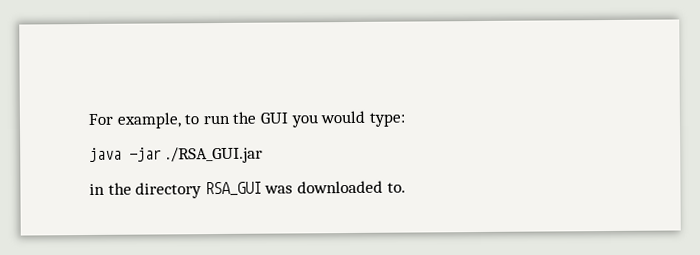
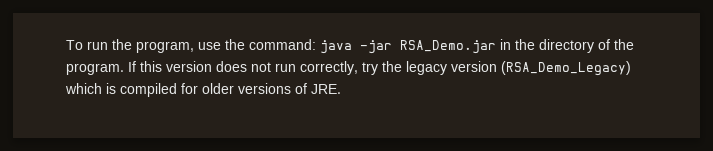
- For example, to run the GUI you would type:
- java -jar ./RSA_GUI.jar
- in the directory RSA_GUI was downloaded to.
+ To run the program, use the command: java -jar RSA_Demo.jar in the directory of the program. If this version does not run correctly, try the legacy version (RSA_Demo_Legacy) which is compiled for older versions of JRE.

